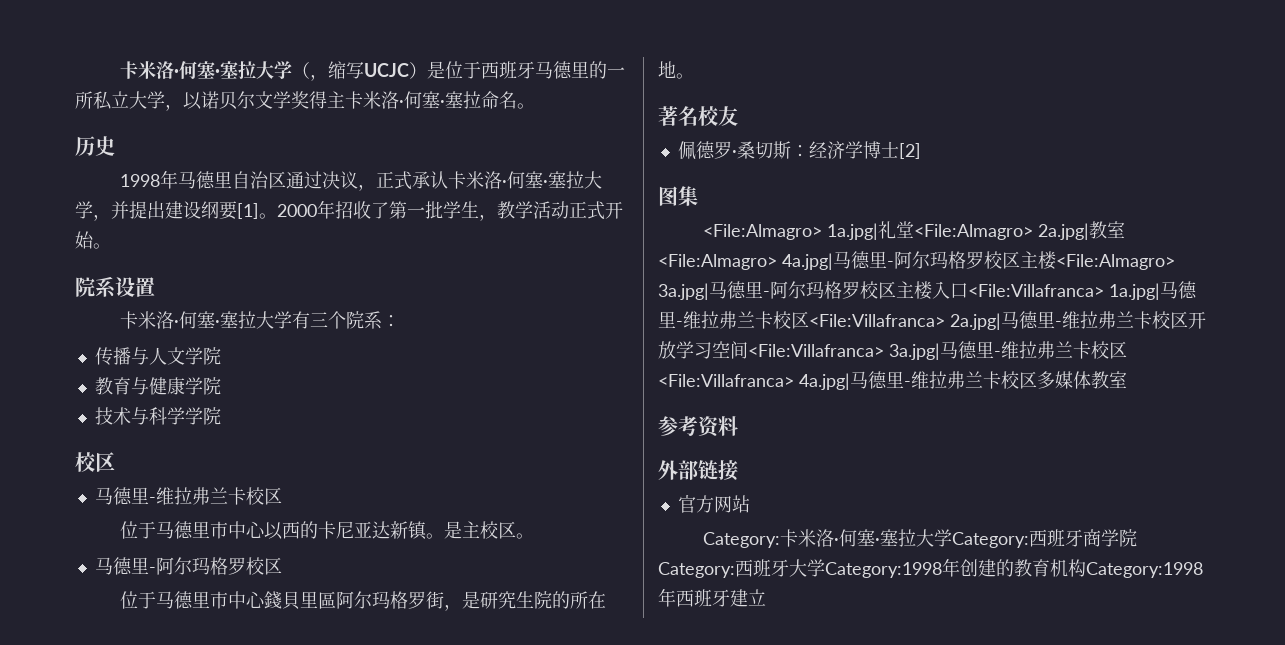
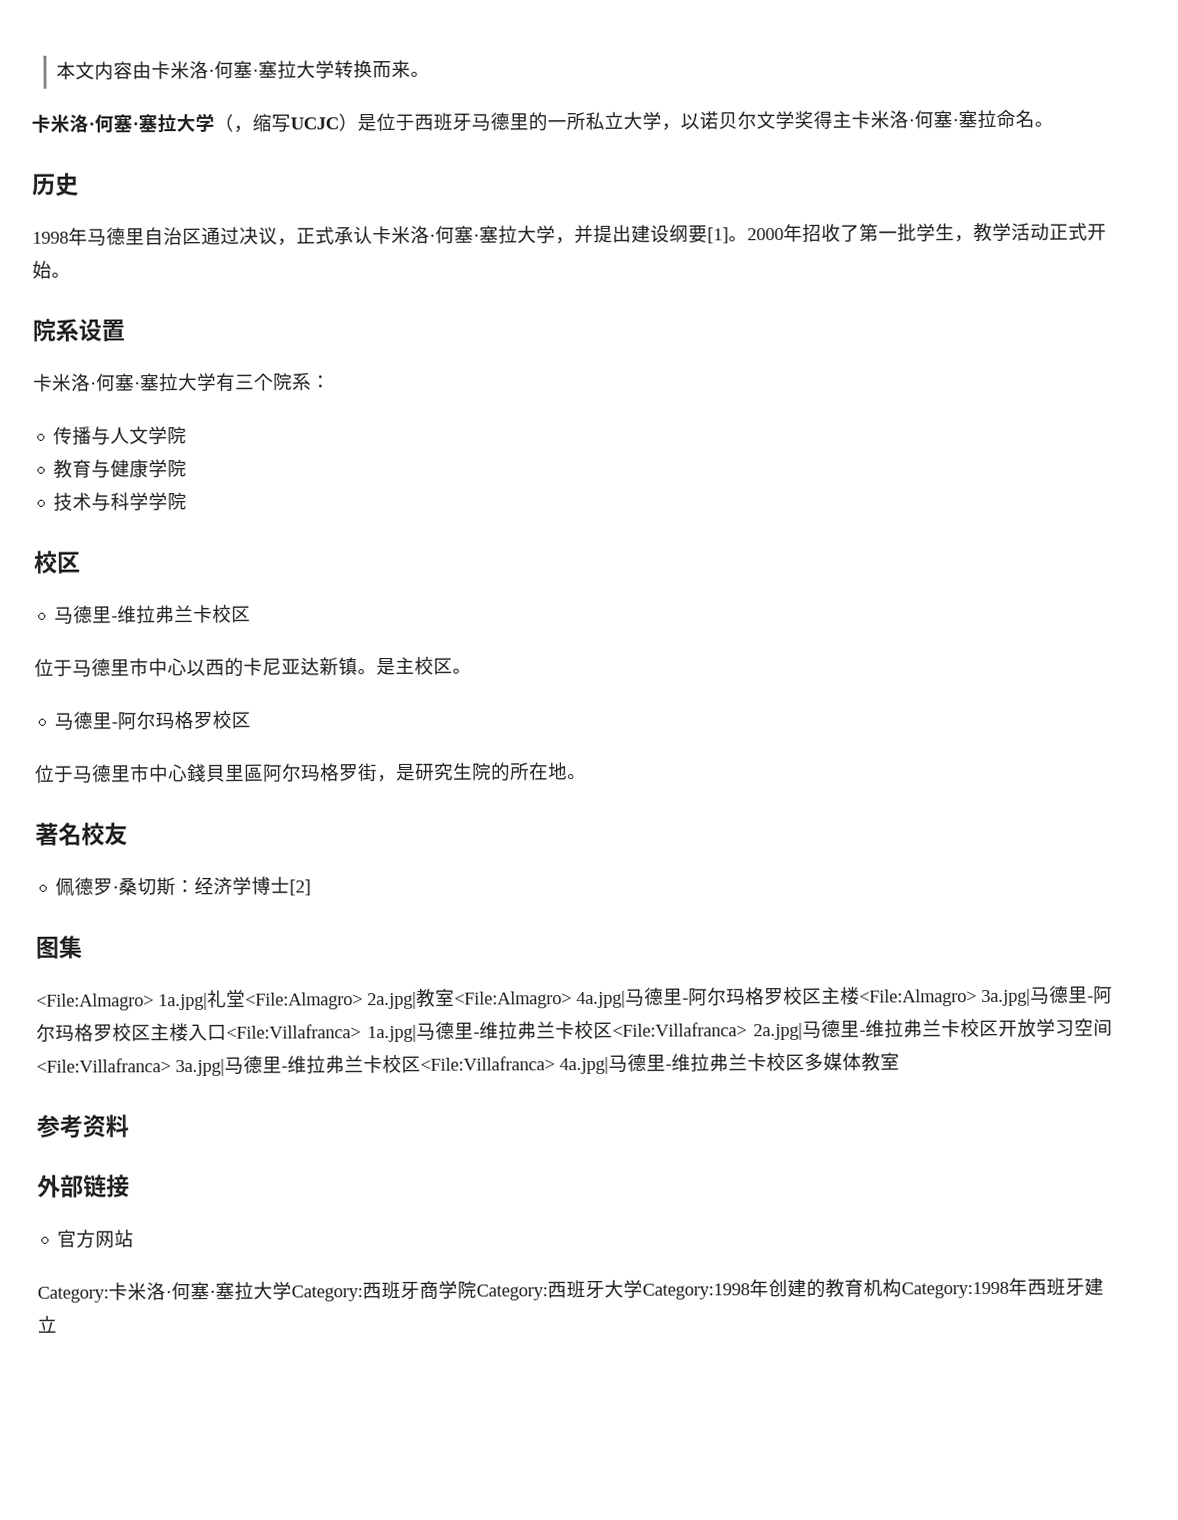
+ 本文内容由卡米洛·何塞·塞拉大学转换而来。

